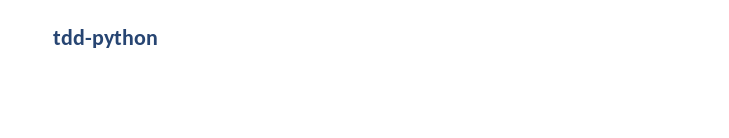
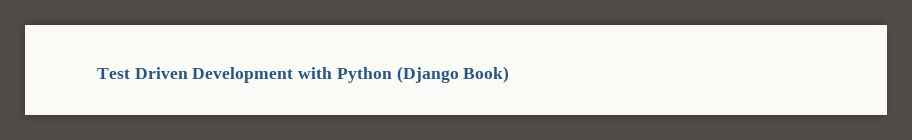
- tdd-python
+ Test Driven Development with Python (Django Book)

